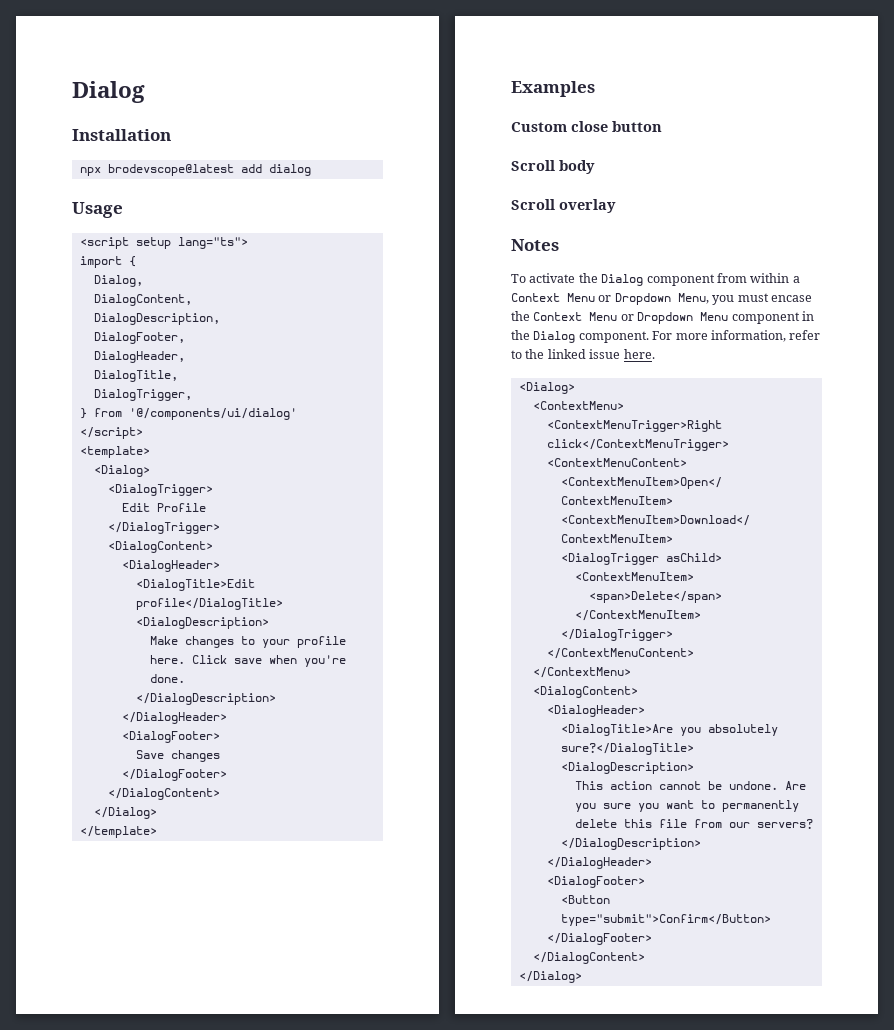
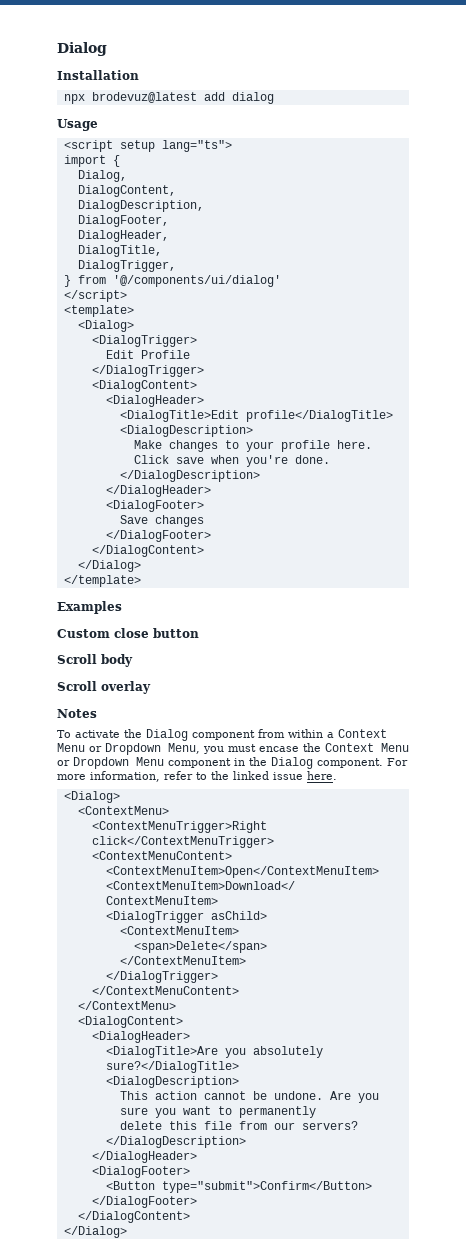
- npx brodevscope@latest add dialog
+ npx brodevuz@latest add dialog

